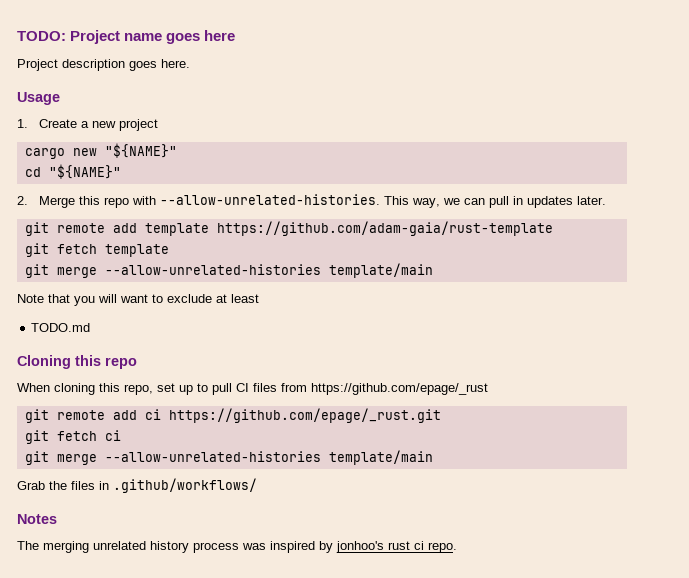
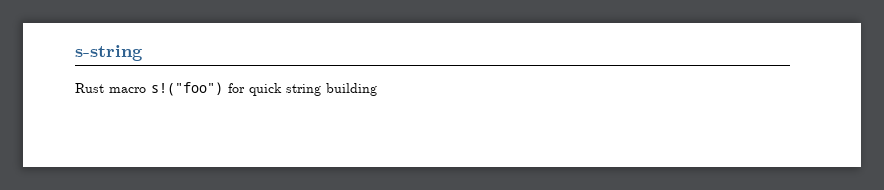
- TODO: Project name goes here
- Project description goes here.
- Usage
- 1. Create a new project
- cargo new "${NAME}"
- cd "${NAME}"
- 2. Merge this repo with --allow-unrelated-histories. This way, we can pull in updates later.
- git remote add template https://github.com/adam-gaia/rust-template
- git fetch template
- git merge --allow-unrelated-histories template/main
- Note that you will want to exclude at least
- TODO.md
- Cloning this repo
- When cloning this repo, set up to pull CI files from https://github.com/epage/_rust
- git remote add ci https://github.com/epage/_rust.git
- git fetch ci
- git merge --allow-unrelated-histories template/main
- Grab the files in .github/workflows/
- Notes
- The merging unrelated history process was inspired by jonhoo's rust ci repo.
+ s-string
+ Rust macro s!("foo") for quick string building

